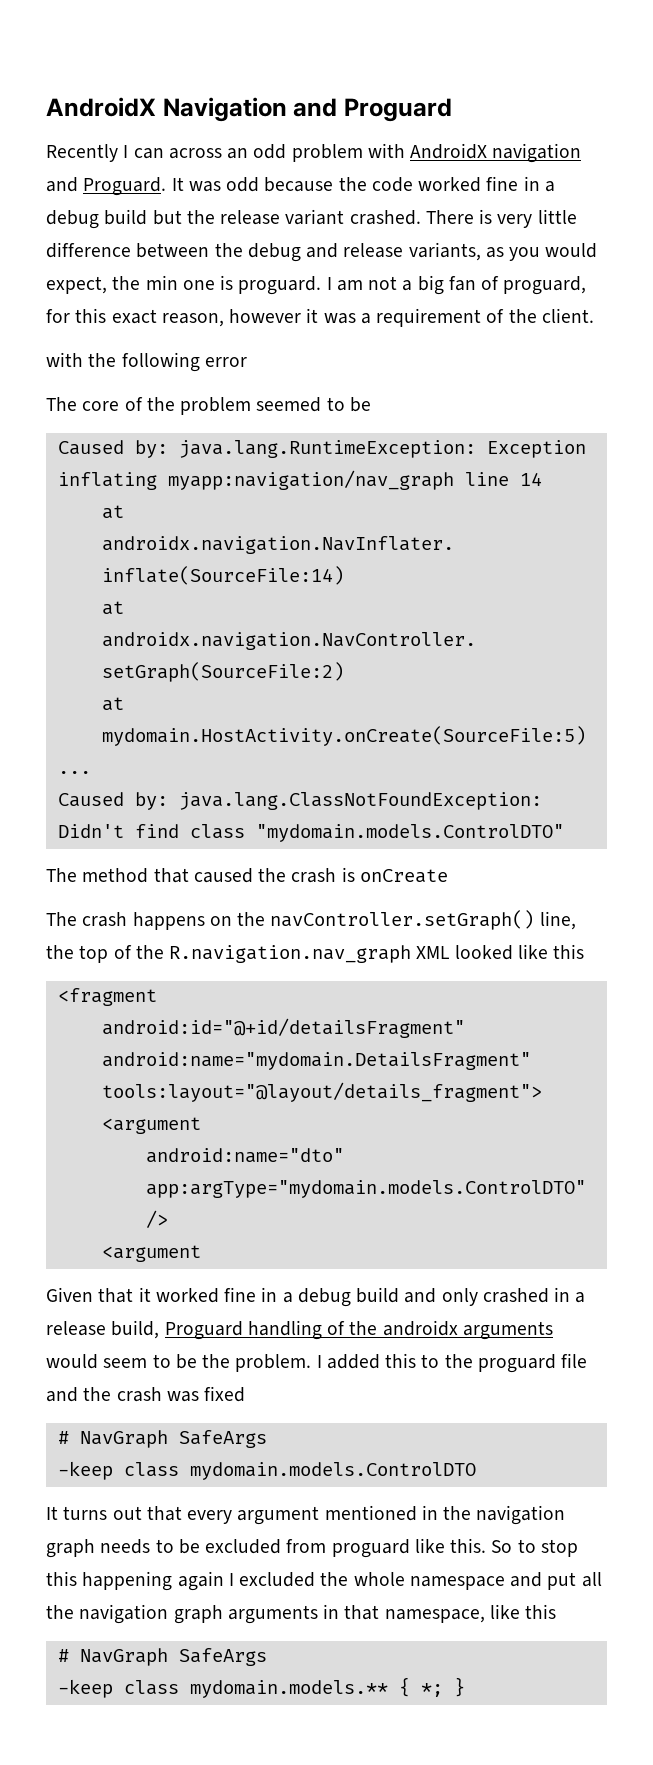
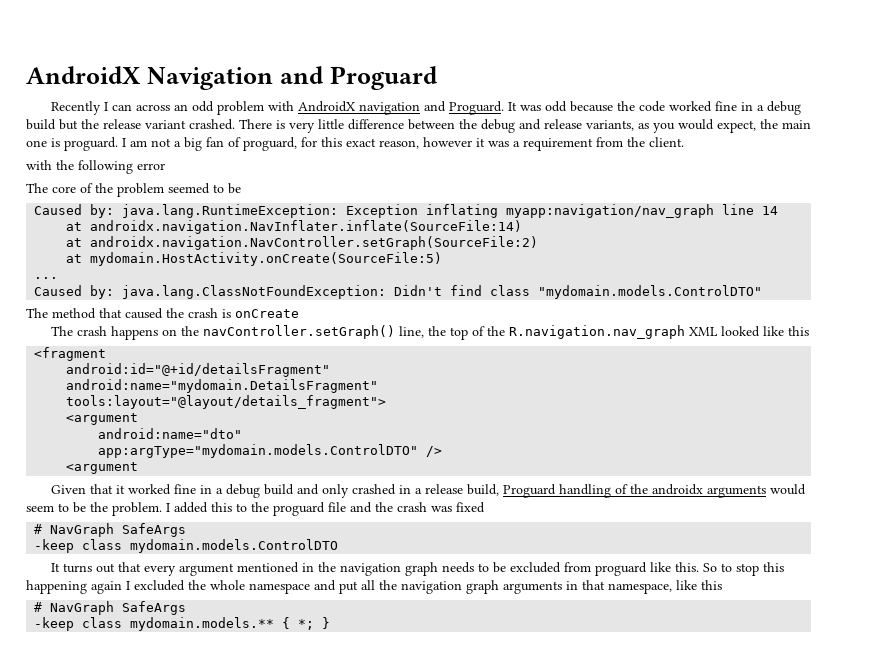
- There is very little difference between the debug and release variants, as you would expect, the min one is proguard.
+ There is very little difference between the debug and release variants, as you would expect, the main one is proguard.
- I am not a big fan of proguard, for this exact reason, however it was a requirement of the client.
+ I am not a big fan of proguard, for this exact reason, however it was a requirement from the client.

